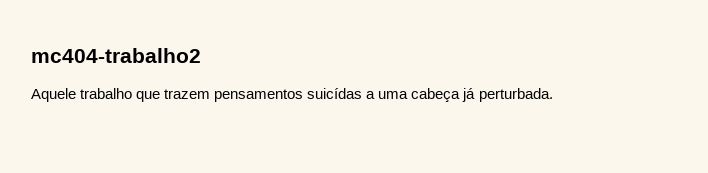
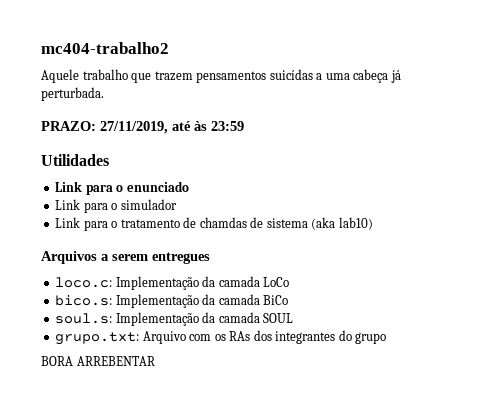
+ PRAZO: 27/11/2019, até às 23:59
+ Utilidades
+ Link para o enunciado
+ Link para o simulador
+ Link para o tratamento de chamdas de sistema (aka lab10)
+ Arquivos a serem entregues
+ loco.c: Implementação da camada LoCo
+ bico.s: Implementação da camada BiCo
+ soul.s: Implementação da camada SOUL
+ grupo.txt: Arquivo com os RAs dos integrantes do grupo
+ BORA ARREBENTAR

